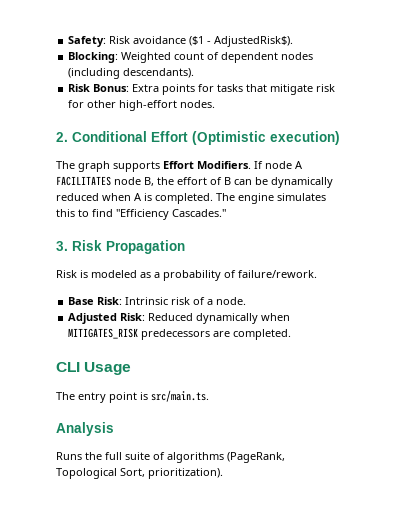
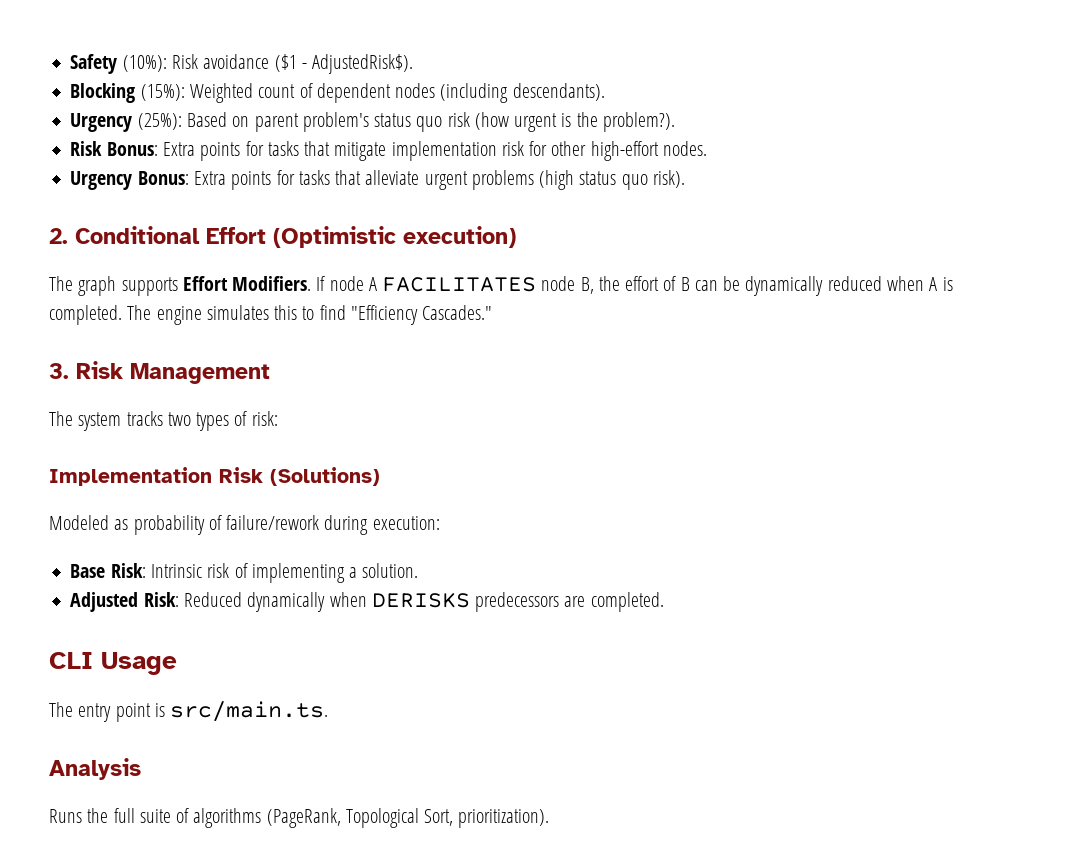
- Safety: Risk avoidance ($1 - AdjustedRisk$).
+ Safety (10%): Risk avoidance ($1 - AdjustedRisk$).
- Blocking: Weighted count of dependent nodes (including descendants).
+ Blocking (15%): Weighted count of dependent nodes (including descendants).
+ Urgency (25%): Based on parent problem's status quo risk (how urgent is the problem?).
- Risk Bonus: Extra points for tasks that mitigate risk for other high-effort nodes.
+ Risk Bonus: Extra points for tasks that mitigate implementation risk for other high-effort nodes.
+ Urgency Bonus: Extra points for tasks that alleviate urgent problems (high status quo risk).
- 3. Risk Propagation
- Risk is modeled as a probability of failure/rework.
+ 3. Risk Management
+ The system tracks two types of risk:
+ Implementation Risk (Solutions)
+ Modeled as probability of failure/rework during execution:
- Base Risk: Intrinsic risk of a node.
+ Base Risk: Intrinsic risk of implementing a solution.
- Adjusted Risk: Reduced dynamically when MITIGATES_RISK predecessors are completed.
+ Adjusted Risk: Reduced dynamically when DERISKS predecessors are completed.

